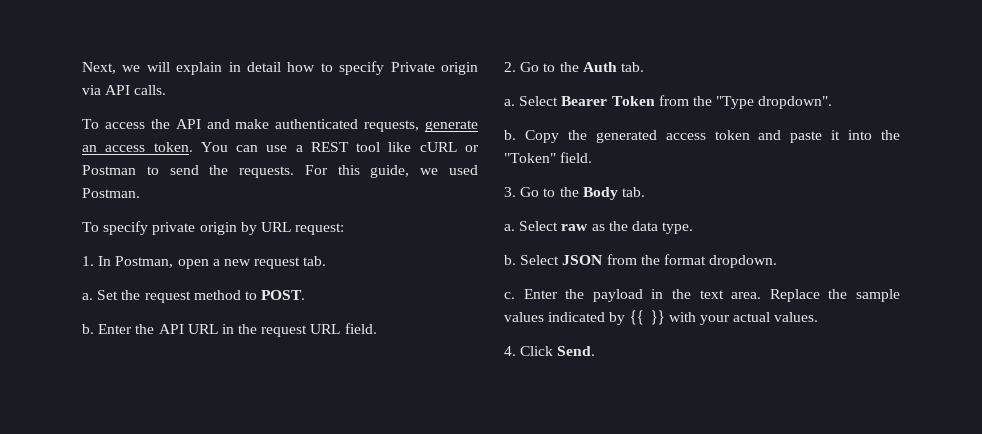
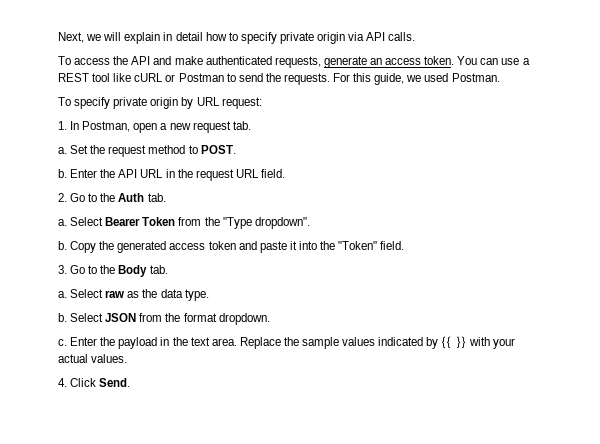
- Next, we will explain in detail how to specify Private origin via API calls.
+ Next, we will explain in detail how to specify private origin via API calls.

